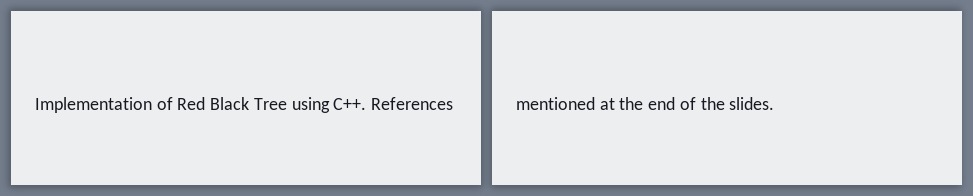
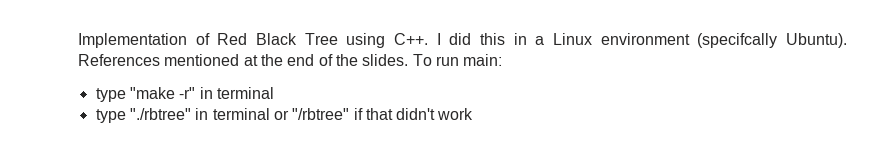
- Implementation of Red Black Tree using C++. References mentioned at the end of the slides.
+ Implementation of Red Black Tree using C++. I did this in a Linux environment (specifcally Ubuntu). References mentioned at the end of the slides.
+ To run main:
+ type "make -r" in terminal
+ type "./rbtree" in terminal or "/rbtree" if that didn't work

